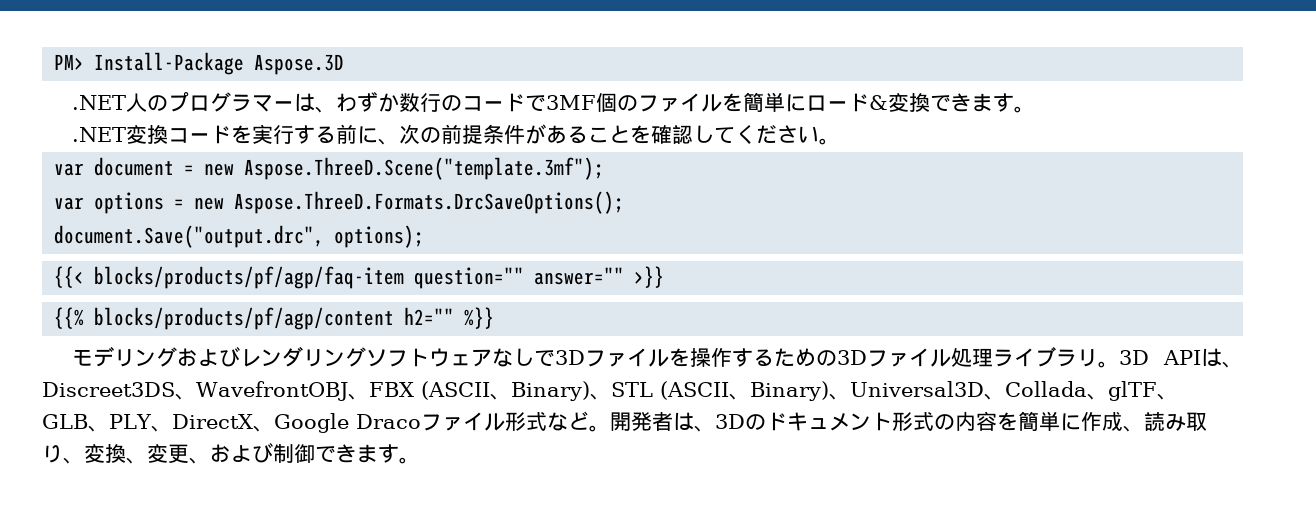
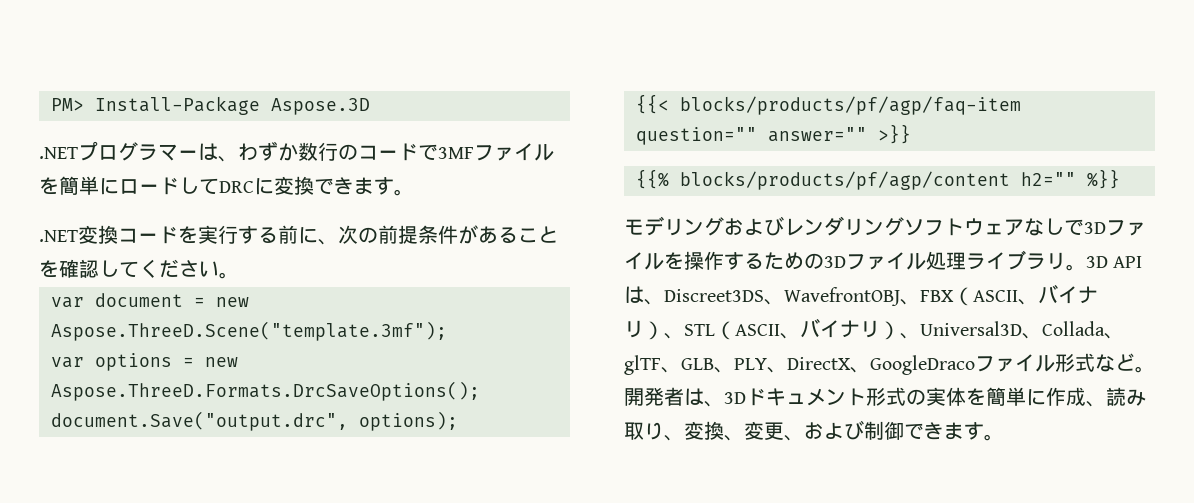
- .NET人のプログラマーは、わずか数行のコードで3MF個のファイルを簡単にロード&変換できます。
+ .NETプログラマーは、わずか数行のコードで3MFファイルを簡単にロードしてDRCに変換できます。
- 3D APIは、Discreet3DS、WavefrontOBJ、FBX (ASCII、Binary)、STL (ASCII、Binary)、Universal3D、Collada、glTF、GLB、PLY、DirectX、Google Dracoファイル形式など。
+ 3D APIは、Discreet3DS、WavefrontOBJ、FBX（ASCII、バイナリ）、STL（ASCII、バイナリ）、Universal3D、Collada、glTF、GLB、PLY、DirectX、GoogleDracoファイル形式など。
- 開発者は、3Dのドキュメント形式の内容を簡単に作成、読み取り、変換、変更、および制御できます。
+ 開発者は、3Dドキュメント形式の実体を簡単に作成、読み取り、変換、変更、および制御できます。

